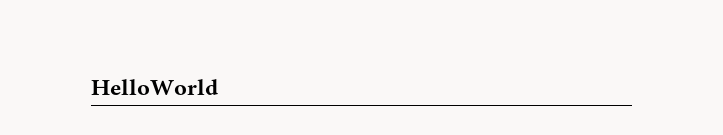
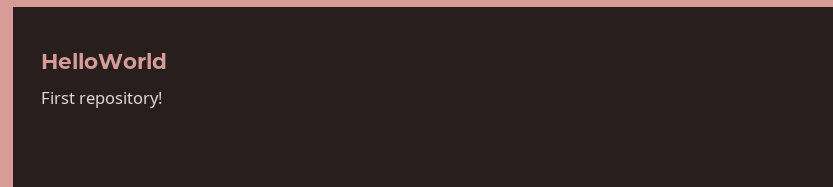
+ First repository!

